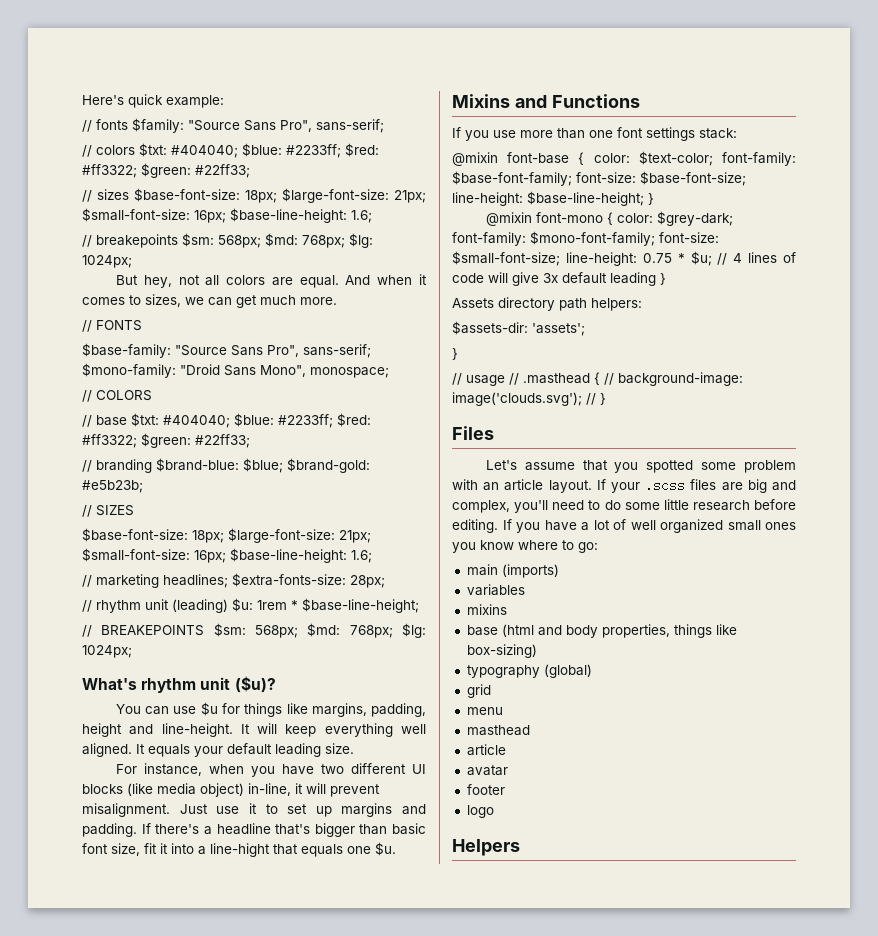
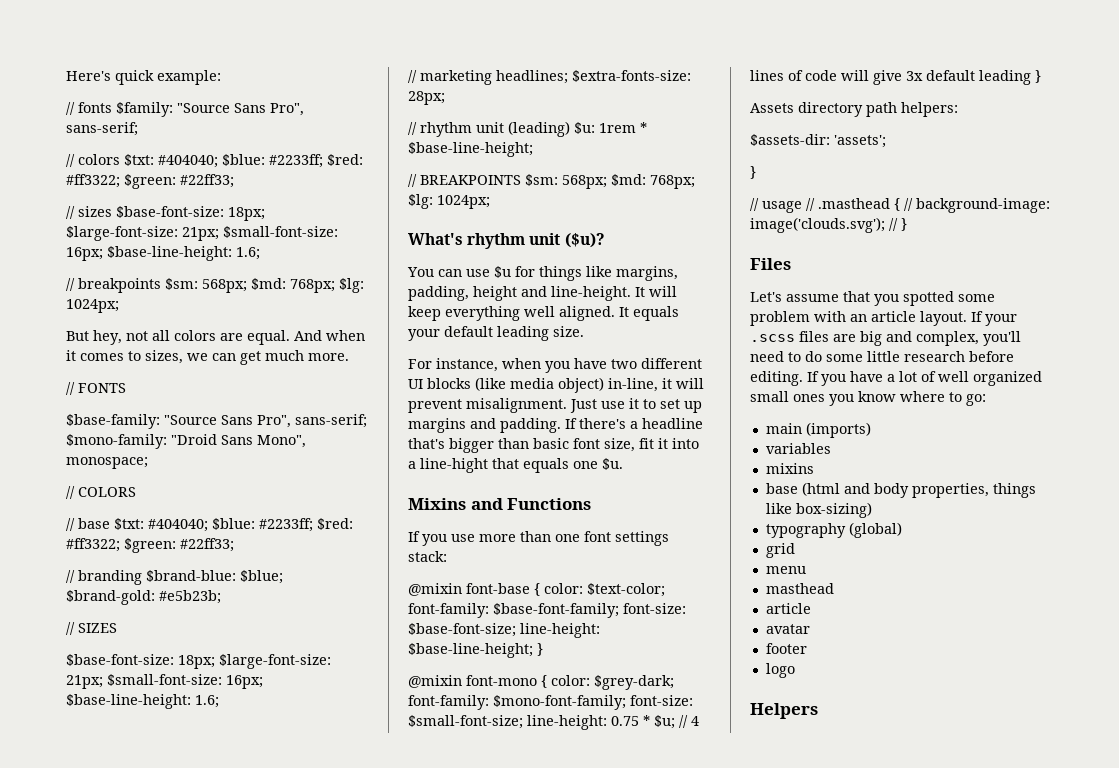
- // breakepoints $sm: 568px; $md: 768px; $lg: 1024px;
+ // breakpoints $sm: 568px; $md: 768px; $lg: 1024px;
- // BREAKEPOINTS $sm: 568px; $md: 768px; $lg: 1024px;
+ // BREAKPOINTS $sm: 568px; $md: 768px; $lg: 1024px;

